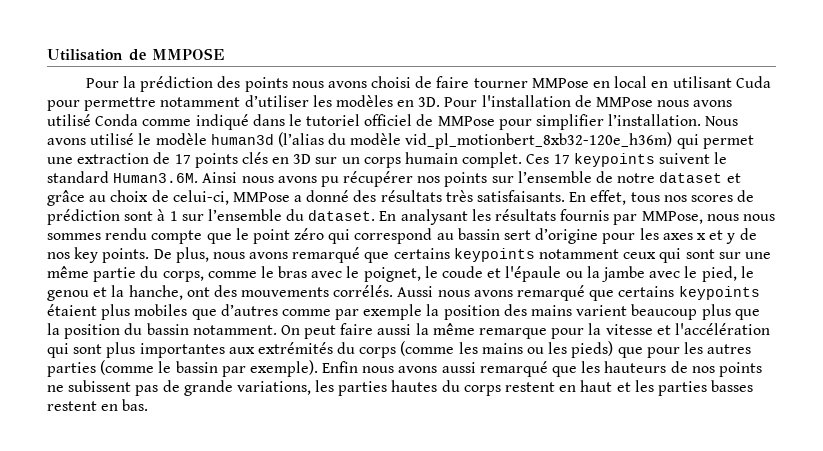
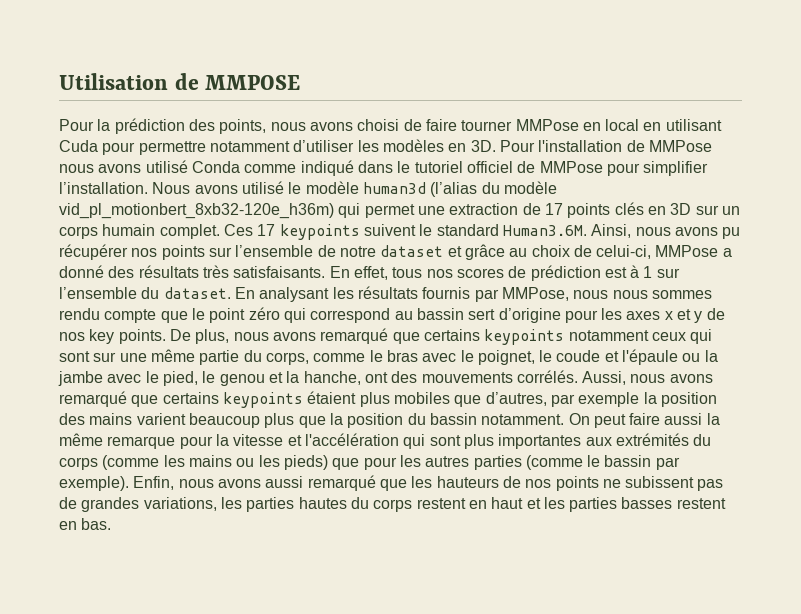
- Pour la prédiction des points nous avons choisi de faire tourner MMPose en local en utilisant Cuda pour permettre notamment d’utiliser les modèles en 3D.
+ Pour la prédiction des points, nous avons choisi de faire tourner MMPose en local en utilisant Cuda pour permettre notamment d’utiliser les modèles en 3D.
- Ces 17 keypoints suivent le standard Human3.6M. Ainsi nous avons pu récupérer nos points sur l’ensemble de notre dataset et grâce au choix de celui-ci, MMPose a donné des résultats très satisfaisants.
+ Ces 17 keypoints suivent le standard Human3.6M. Ainsi, nous avons pu récupérer nos points sur l’ensemble de notre dataset et grâce au choix de celui-ci, MMPose a donné des résultats très satisfaisants.
- En effet, tous nos scores de prédiction sont à 1 sur l’ensemble du dataset.
+ En effet, tous nos scores de prédiction est à 1 sur l’ensemble du dataset.
- Aussi nous avons remarqué que certains keypoints étaient plus mobiles que d’autres comme par exemple la position des mains varient beaucoup plus que la position du bassin notamment.
+ Aussi, nous avons remarqué que certains keypoints étaient plus mobiles que d’autres, par exemple la position des mains varient beaucoup plus que la position du bassin notamment.
- Enfin nous avons aussi remarqué que les hauteurs de nos points ne subissent pas de grande variations, les parties hautes du corps restent en haut et les parties basses restent en bas.
+ Enfin, nous avons aussi remarqué que les hauteurs de nos points ne subissent pas de grandes variations, les parties hautes du corps restent en haut et les parties basses restent en bas.

